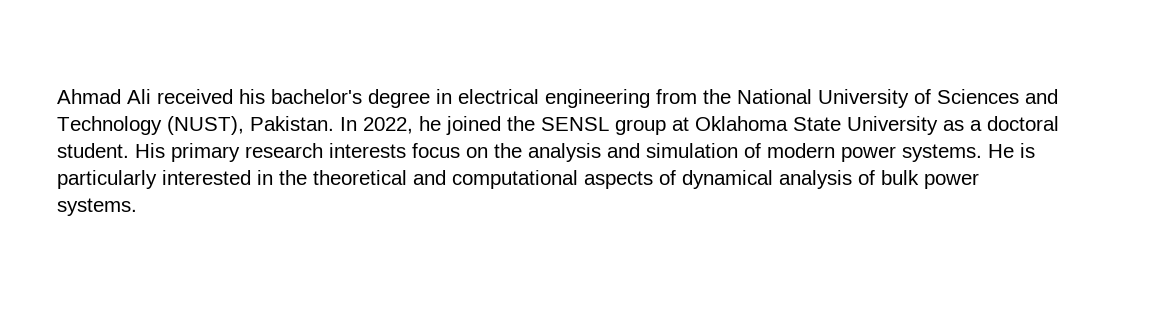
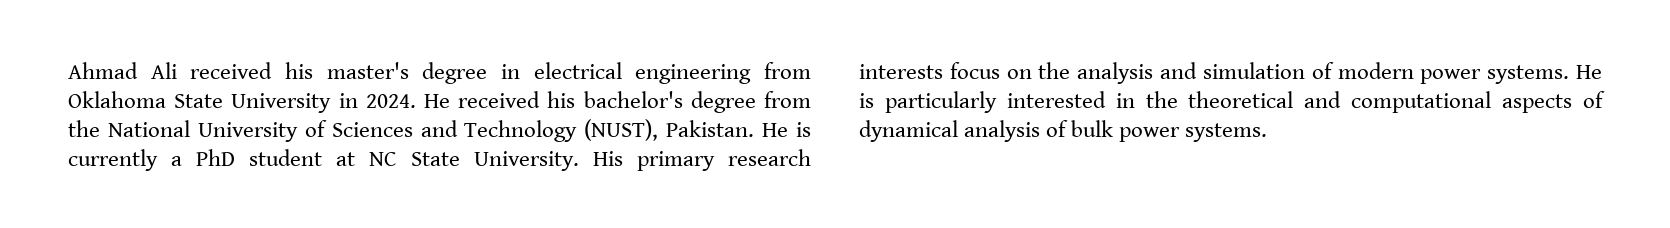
- Ahmad Ali received his bachelor's degree in electrical engineering from the National University of Sciences and Technology (NUST), Pakistan.
+ Ahmad Ali received his master's degree in electrical engineering from Oklahoma State University in 2024. He received his bachelor's degree from the National University of Sciences and Technology (NUST), Pakistan.
- In 2022, he joined the SENSL group at Oklahoma State University as a doctoral student.
+ He is currently a PhD student at NC State University.

